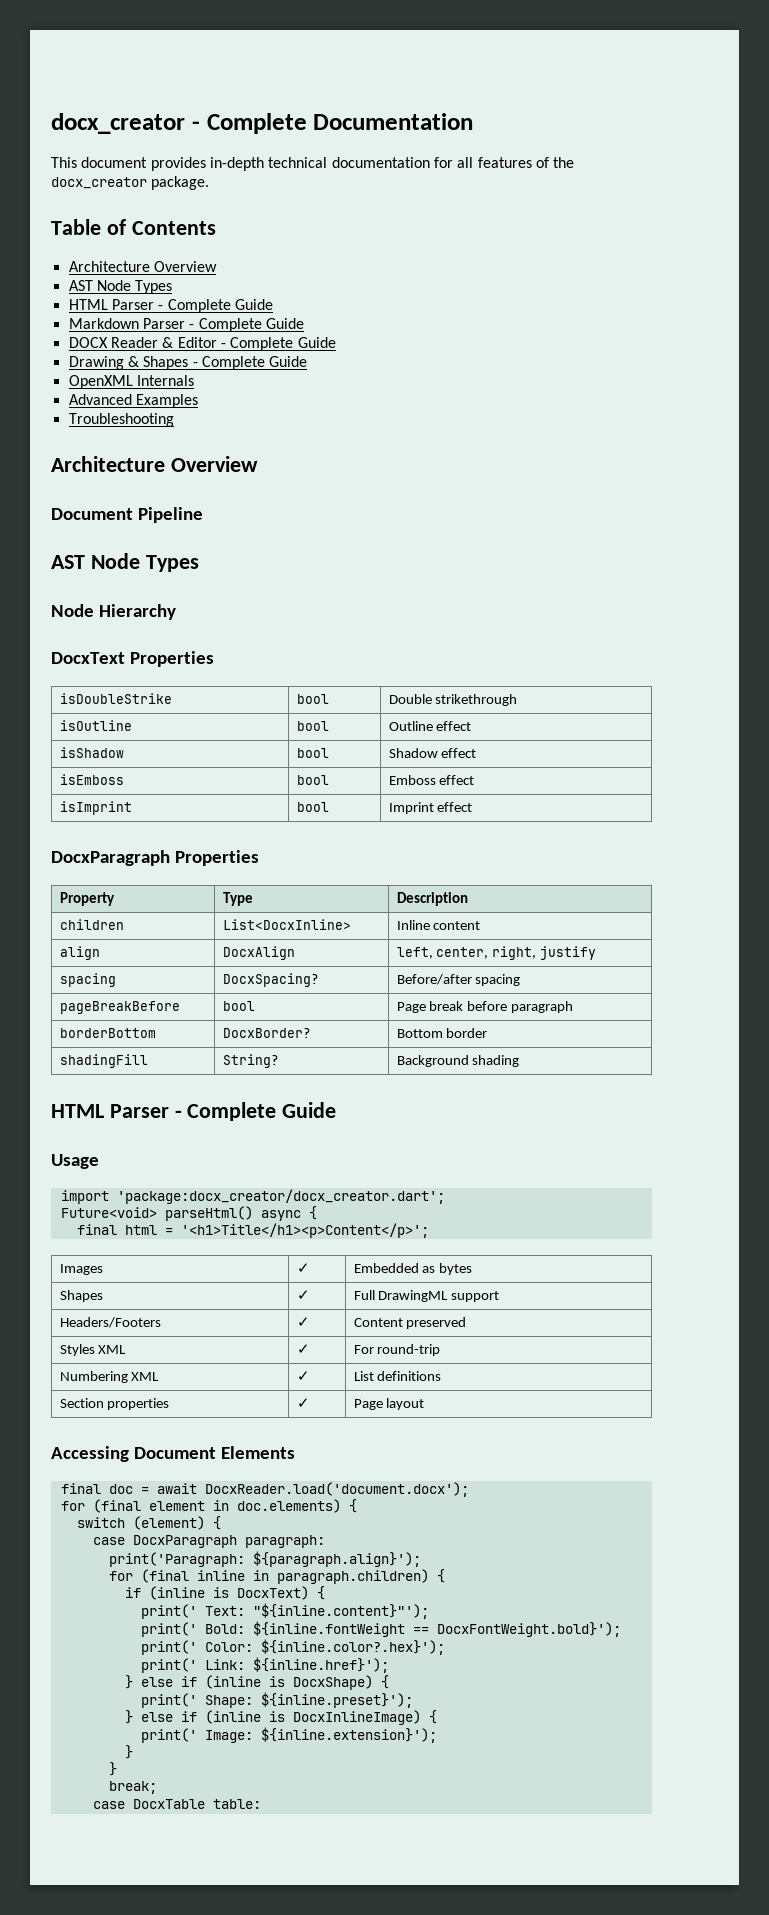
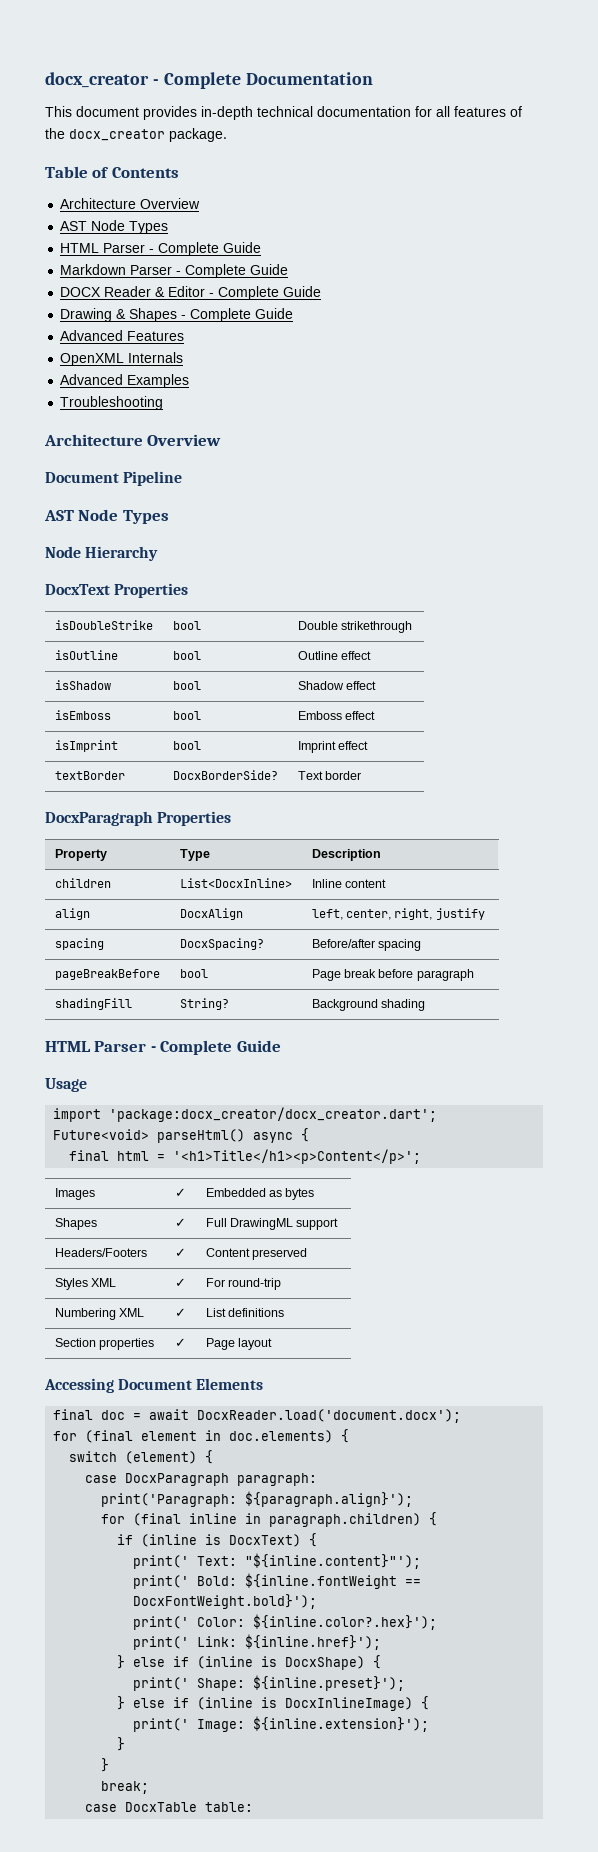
+ Advanced Features
+ textBorder | DocxBorderSide? | Text border
- borderBottom | DocxBorder? | Bottom border

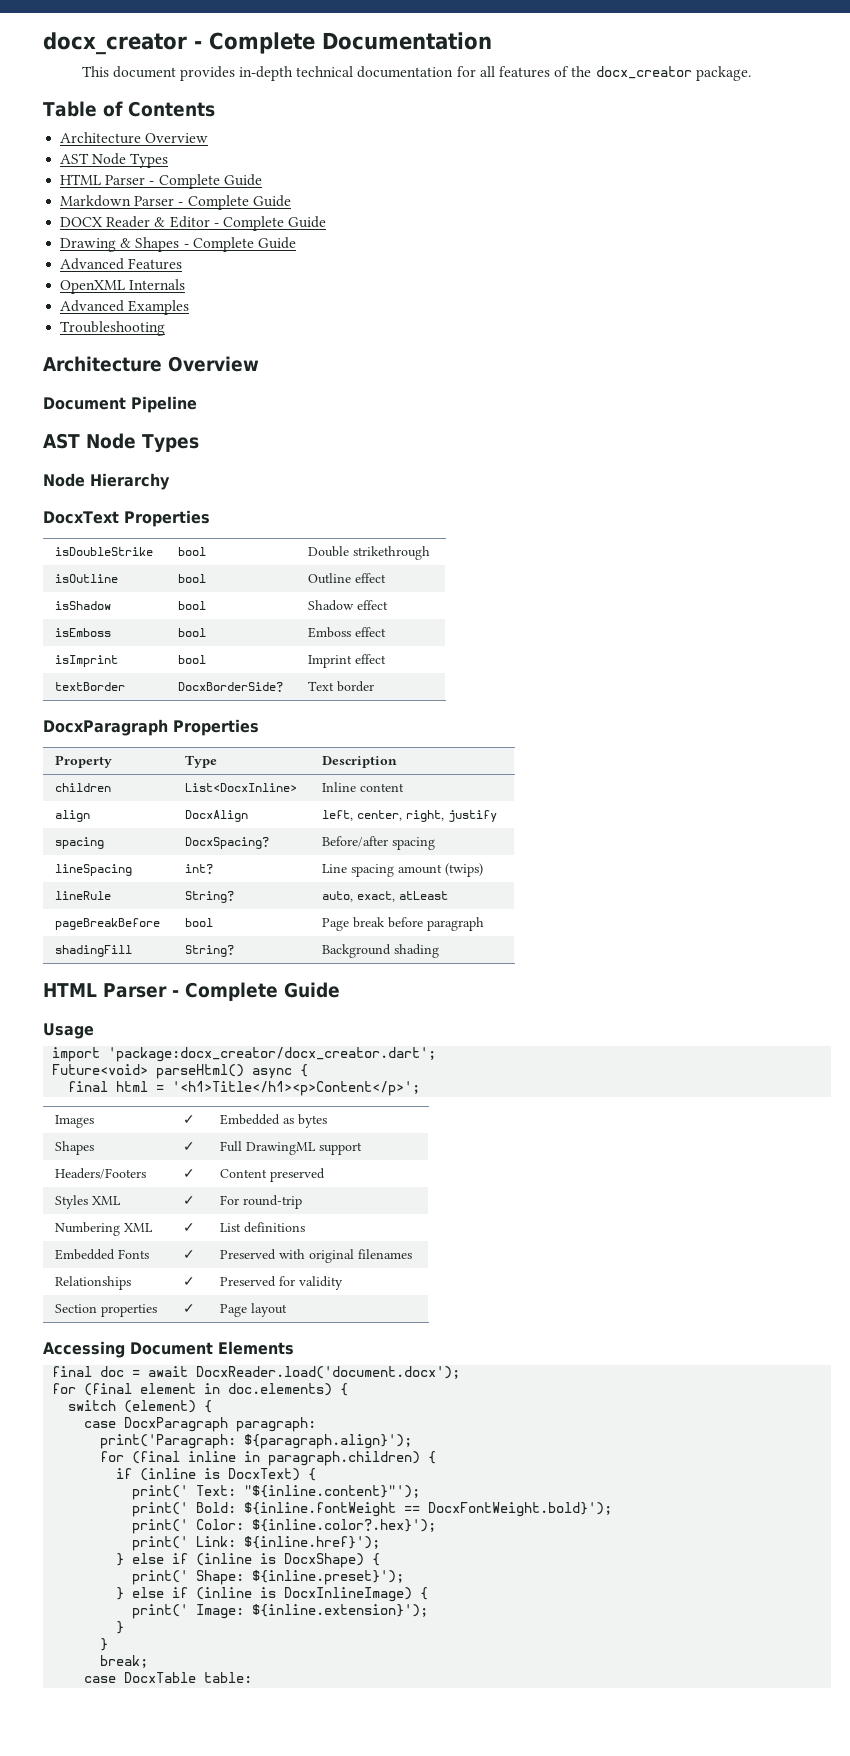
+ lineSpacing | int? | Line spacing amount (twips)
+ lineRule | String? | auto, exact, atLeast
+ Embedded Fonts | ✓ | Preserved with original filenames
+ Relationships | ✓ | Preserved for validity

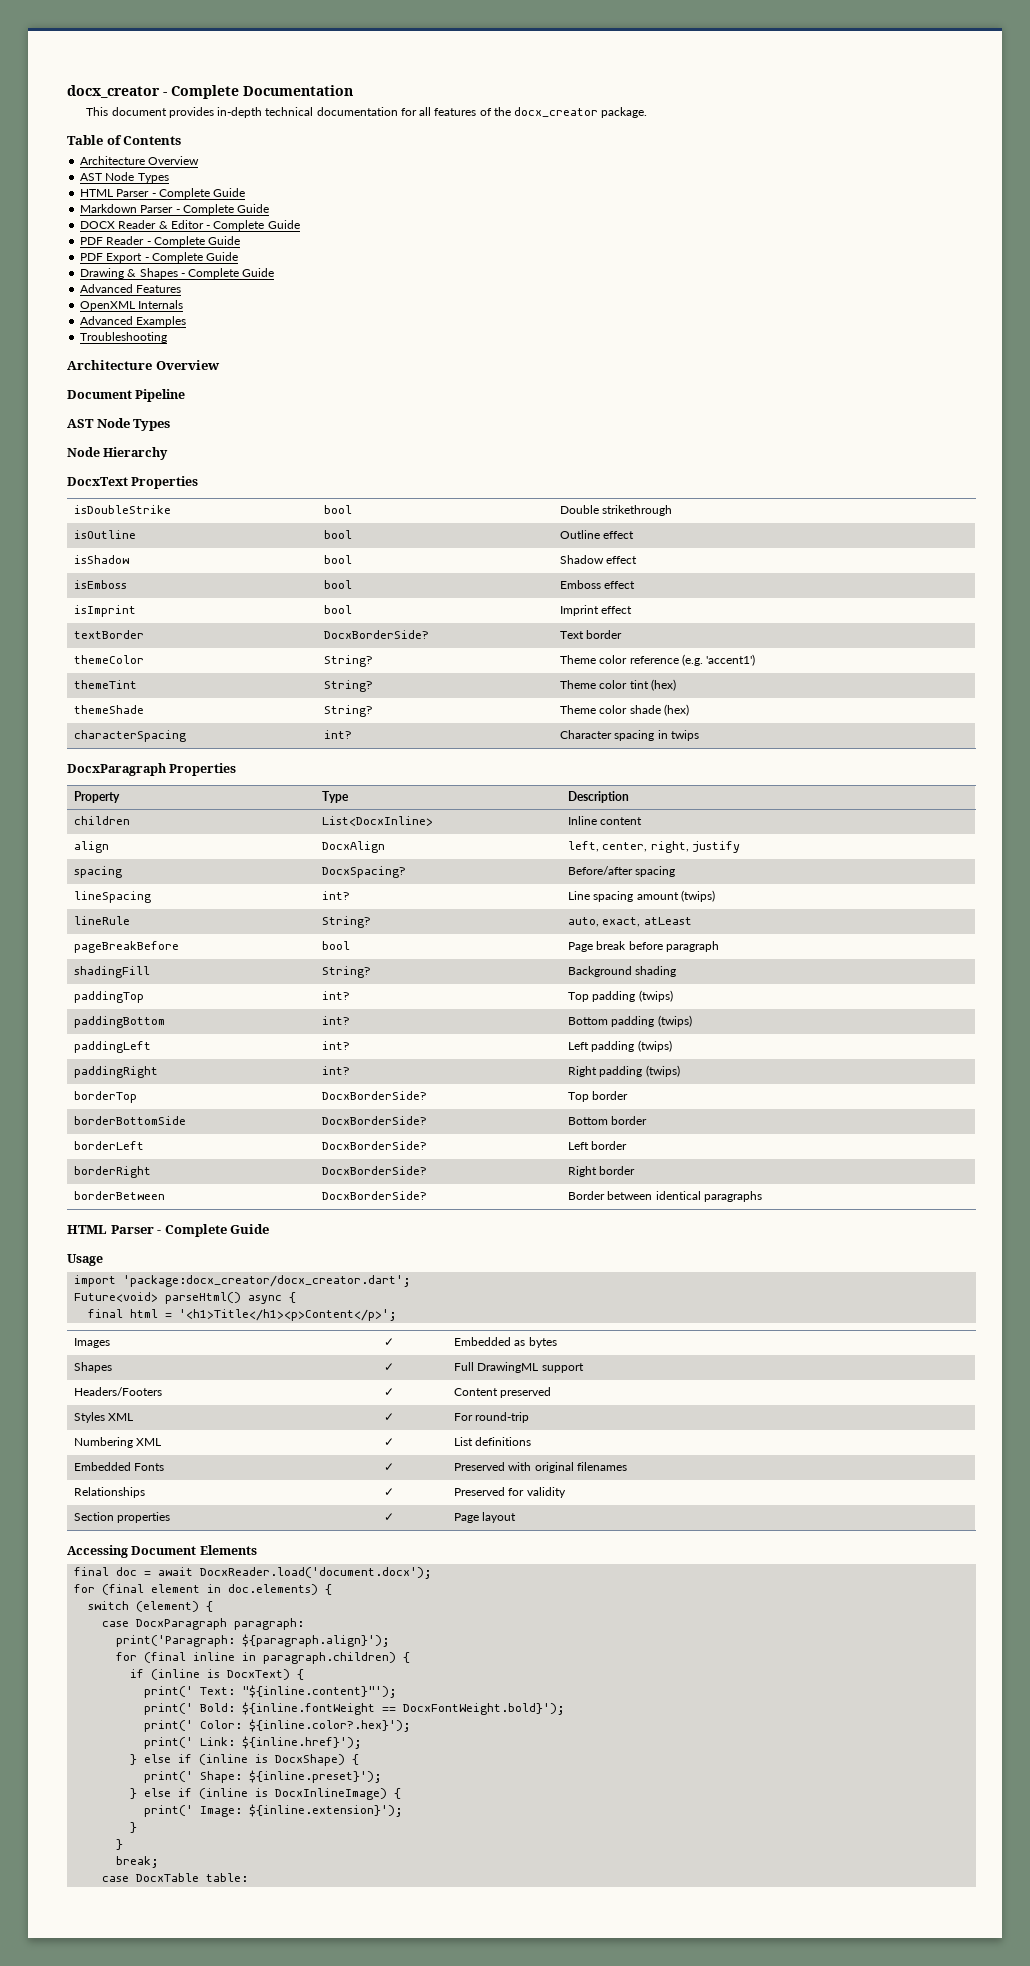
+ PDF Reader - Complete Guide
+ PDF Export - Complete Guide
+ themeColor | String? | Theme color reference (e.g. 'accent1')
+ themeTint | String? | Theme color tint (hex)
+ themeShade | String? | Theme color shade (hex)
+ characterSpacing | int? | Character spacing in twips
+ paddingTop | int? | Top padding (twips)
+ paddingBottom | int? | Bottom padding (twips)
+ paddingLeft | int? | Left padding (twips)
+ paddingRight | int? | Right padding (twips)
+ borderTop | DocxBorderSide? | Top border
+ borderBottomSide | DocxBorderSide? | Bottom border
+ borderLeft | DocxBorderSide? | Left border
+ borderRight | DocxBorderSide? | Right border
+ borderBetween | DocxBorderSide? | Border between identical paragraphs

